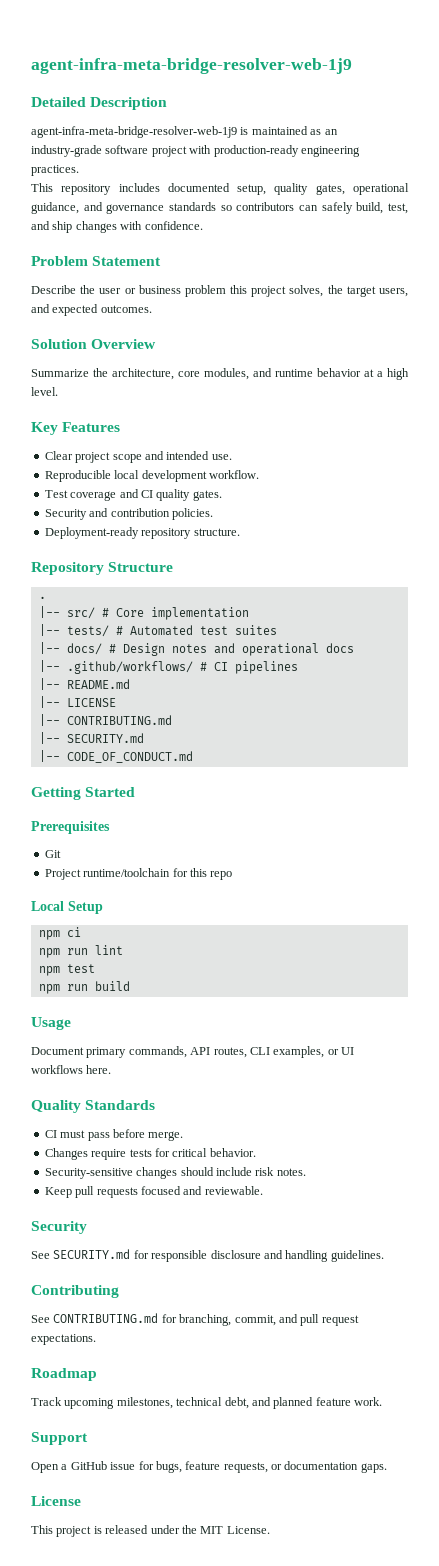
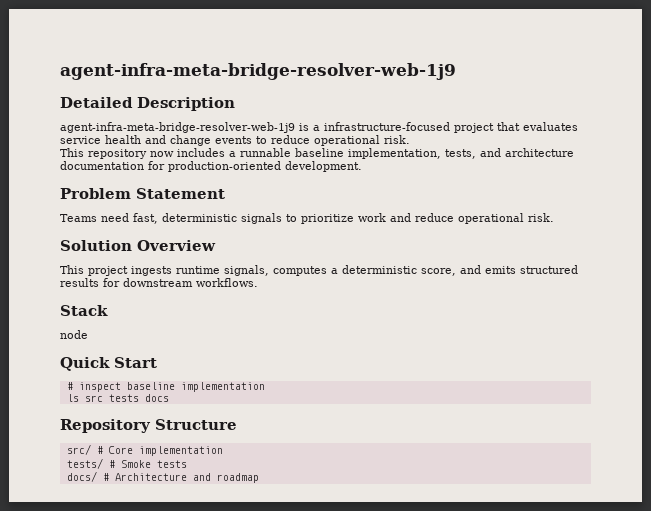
- agent-infra-meta-bridge-resolver-web-1j9 is maintained as an industry-grade software project with production-ready engineering practices.
- This repository includes documented setup, quality gates, operational guidance, and governance standards so contributors can safely build, test, and ship changes with confidence.
+ agent-infra-meta-bridge-resolver-web-1j9 is a infrastructure-focused project that evaluates service health and change events to reduce operational risk.
+ This repository now includes a runnable baseline implementation, tests, and architecture documentation for production-oriented development.
  Problem Statement
- Describe the user or business problem this project solves, the target users, and expected outcomes.
+ Teams need fast, deterministic signals to prioritize work and reduce operational risk.
  Solution Overview
- Summarize the architecture, core modules, and runtime behavior at a high level.
- Key Features
- Clear project scope and intended use.
- Reproducible local development workflow.
- Test coverage and CI quality gates.
- Security and contribution policies.
- Deployment-ready repository structure.
+ This project ingests runtime signals, computes a deterministic score, and emits structured results for downstream workflows.
+ Stack
+ node
+ Quick Start
+ # inspect baseline implementation
+ ls src tests docs
- .
- |-- src/ # Core implementation
+ src/ # Core implementation
- |-- tests/ # Automated test suites
- |-- docs/ # Design notes and operational docs
- |-- .github/workflows/ # CI pipelines
- |-- README.md
- |-- LICENSE
- |-- CONTRIBUTING.md
- |-- SECURITY.md
- |-- CODE_OF_CONDUCT.md
- Getting Started
- Prerequisites
- Git
- Project runtime/toolchain for this repo
- Local Setup
- npm ci
- npm run lint
- npm test
- npm run build
- Usage
- Document primary commands, API routes, CLI examples, or UI workflows here.
- Quality Standards
- CI must pass before merge.
- Changes require tests for critical behavior.
- Security-sensitive changes should include risk notes.
- Keep pull requests focused and reviewable.
- Security
- See SECURITY.md for responsible disclosure and handling guidelines.
- Contributing
- See CONTRIBUTING.md for branching, commit, and pull request expectations.
- Roadmap
- Track upcoming milestones, technical debt, and planned feature work.
- Support
- Open a GitHub issue for bugs, feature requests, or documentation gaps.
- License
- This project is released under the MIT License.
+ tests/ # Smoke tests
+ docs/ # Architecture and roadmap

